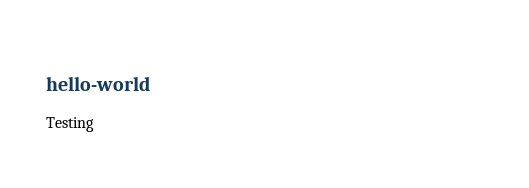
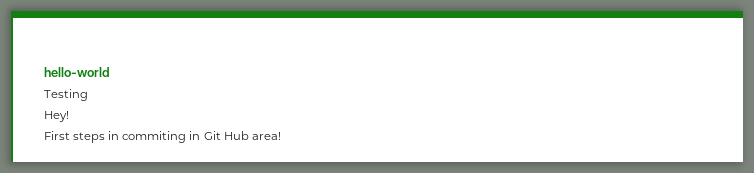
+ Hey!
+ First steps in commiting in Git Hub area!

